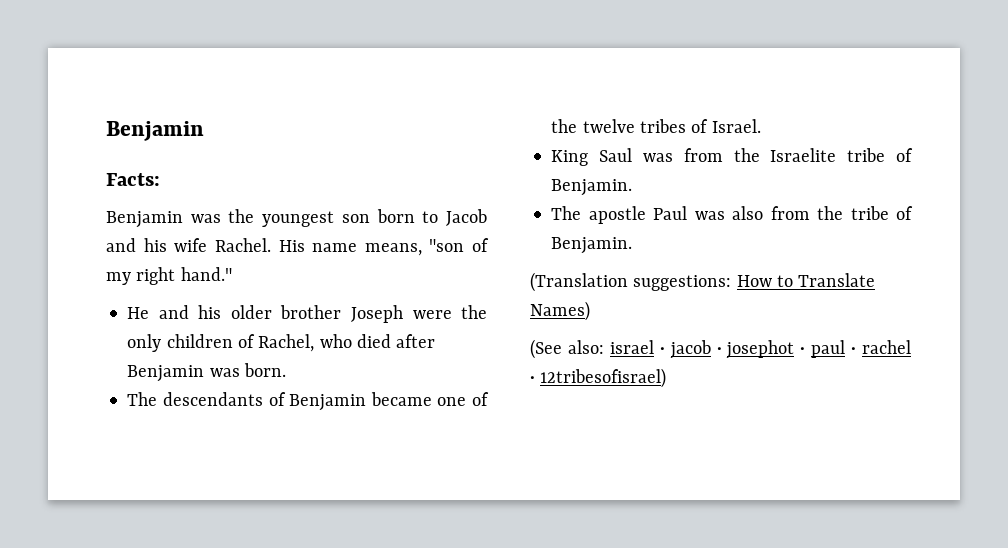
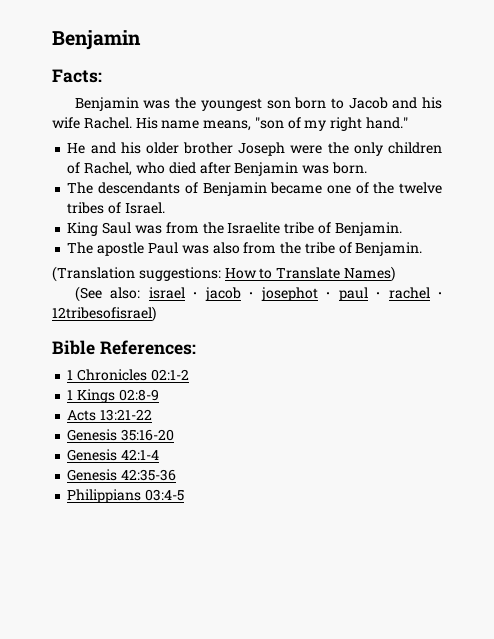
+ Bible References:
+ 1 Chronicles 02:1-2
+ 1 Kings 02:8-9
+ Acts 13:21-22
+ Genesis 35:16-20
+ Genesis 42:1-4
+ Genesis 42:35-36
+ Philippians 03:4-5

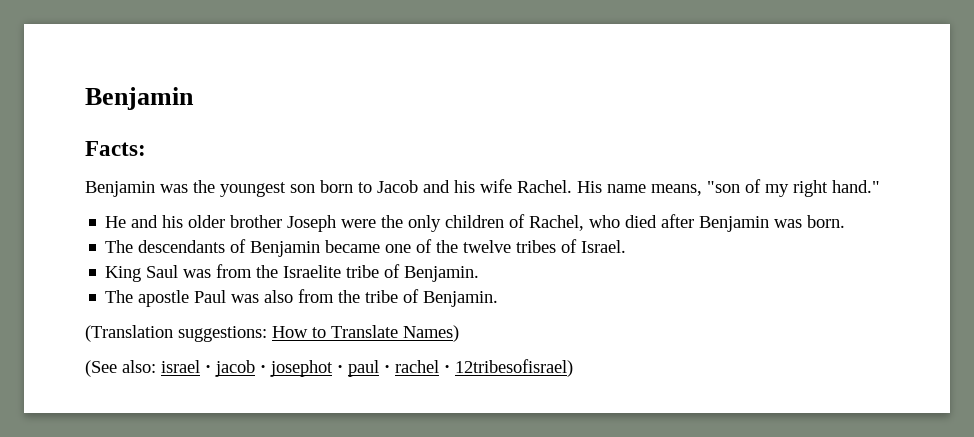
- Bible References:
- 1 Chronicles 02:1-2
- 1 Kings 02:8-9
- Acts 13:21-22
- Genesis 35:16-20
- Genesis 42:1-4
- Genesis 42:35-36
- Philippians 03:4-5

